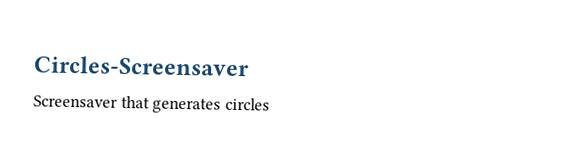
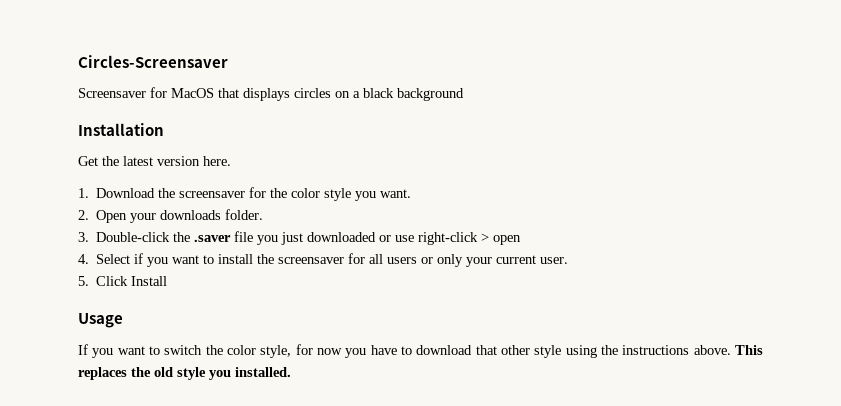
- Screensaver that generates circles
+ Screensaver for MacOS that displays circles on a black background
+ Installation
+ Get the latest version here.
+ 1. Download the screensaver for the color style you want.
+ 2. Open your downloads folder.
+ 3. Double-click the .saver file you just downloaded or use right-click > open
+ 4. Select if you want to install the screensaver for all users or only your current user.
+ 5. Click Install
+ Usage
+ If you want to switch the color style, for now you have to download that other style using the instructions above. This replaces the old style you installed.

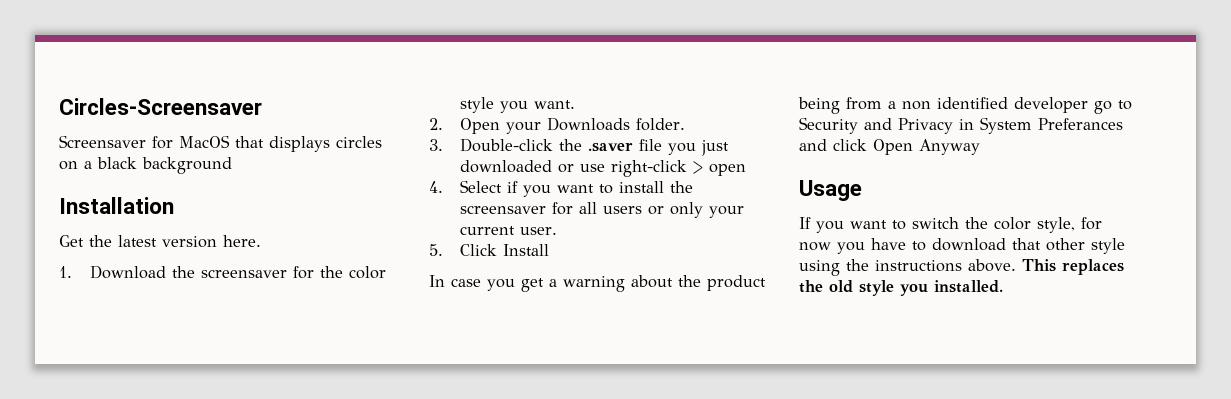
- 2. Open your downloads folder.
+ 2. Open your Downloads folder.
+ In case you get a warning about the product being from a non identified developer go to Security and Privacy in System Preferances and click Open Anyway

